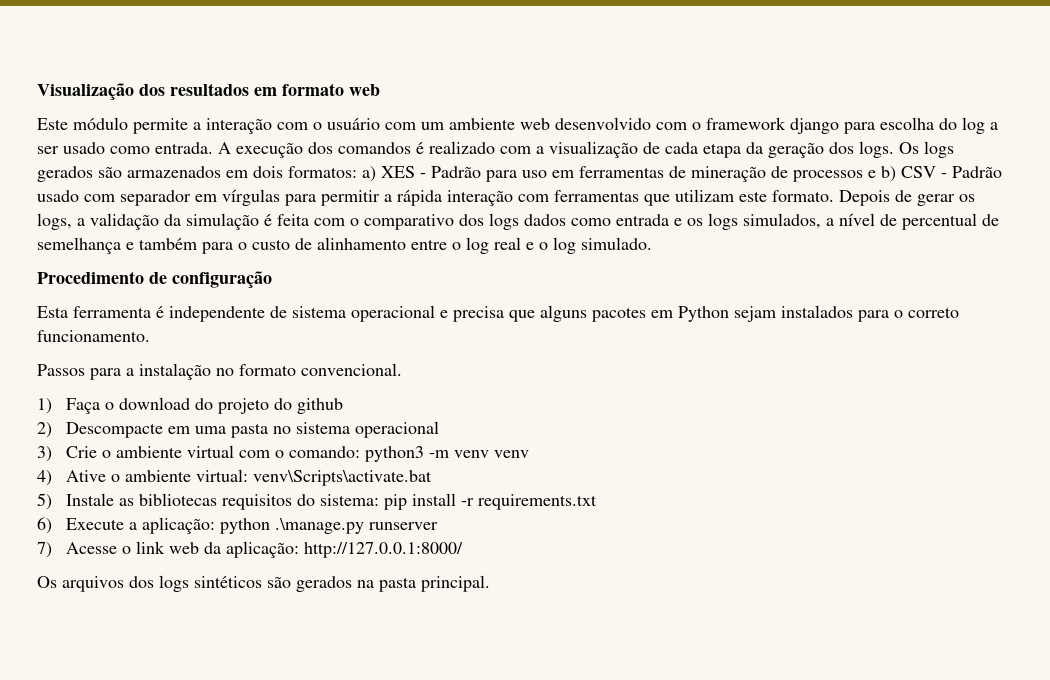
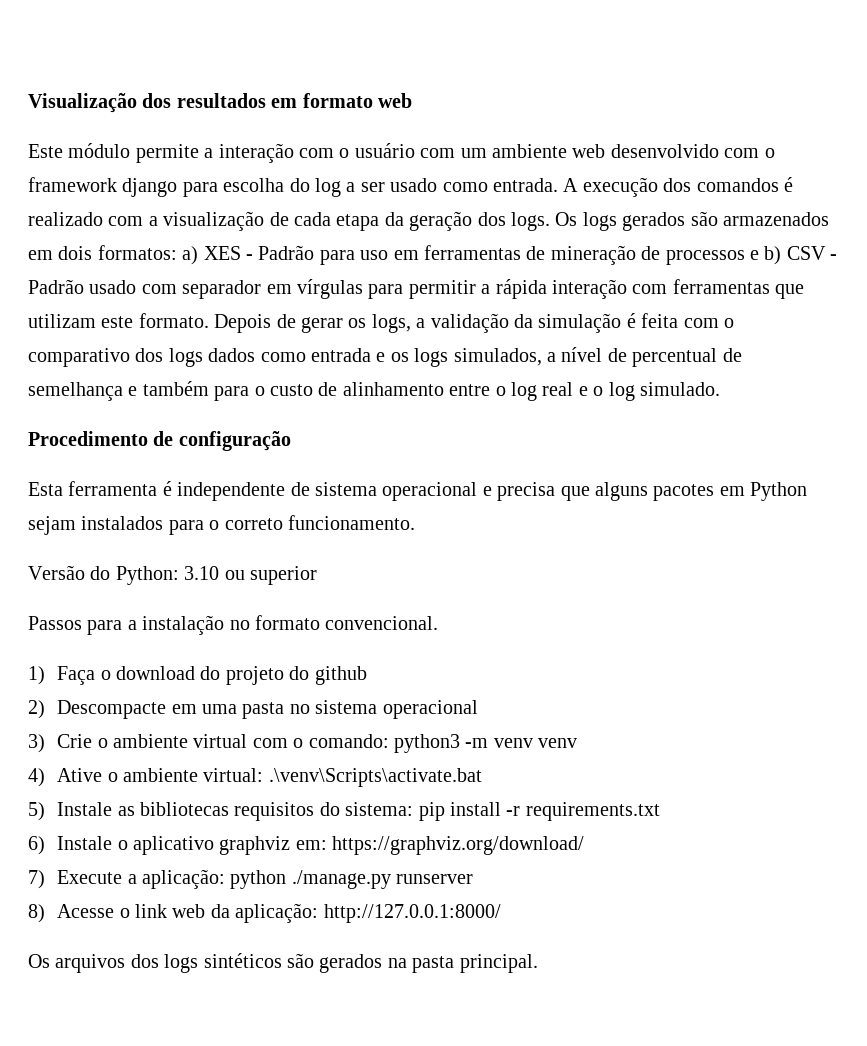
+ Versão do Python: 3.10 ou superior
- 4) Ative o ambiente virtual: venv\Scripts\activate.bat
+ 4) Ative o ambiente virtual: .\venv\Scripts\activate.bat
- 6) Execute a aplicação: python .\manage.py runserver
+ 6) Instale o aplicativo graphviz em: https://graphviz.org/download/
+ 7) Execute a aplicação: python ./manage.py runserver
- 7) Acesse o link web da aplicação: http://127.0.0.1:8000/
+ 8) Acesse o link web da aplicação: http://127.0.0.1:8000/

